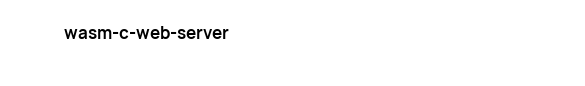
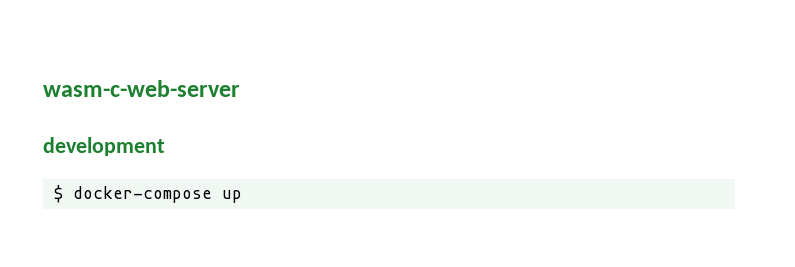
+ development
+ $ docker-compose up

